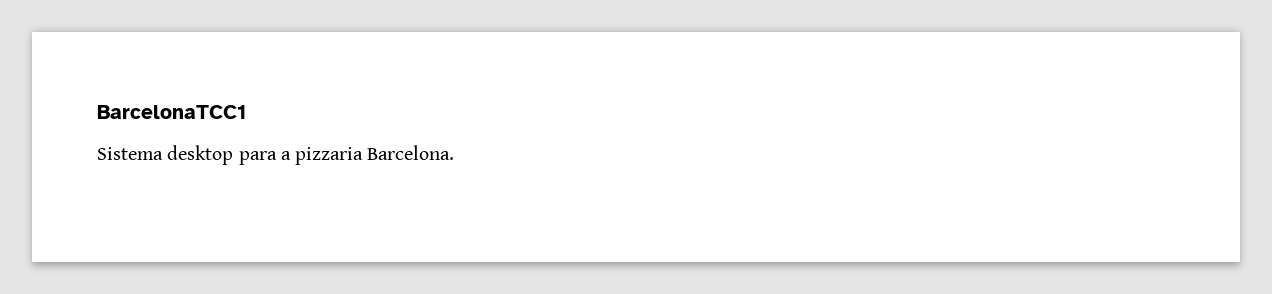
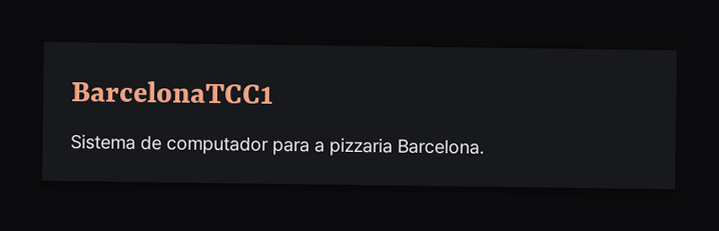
- Sistema desktop para a pizzaria Barcelona.
+ Sistema de computador para a pizzaria Barcelona.

